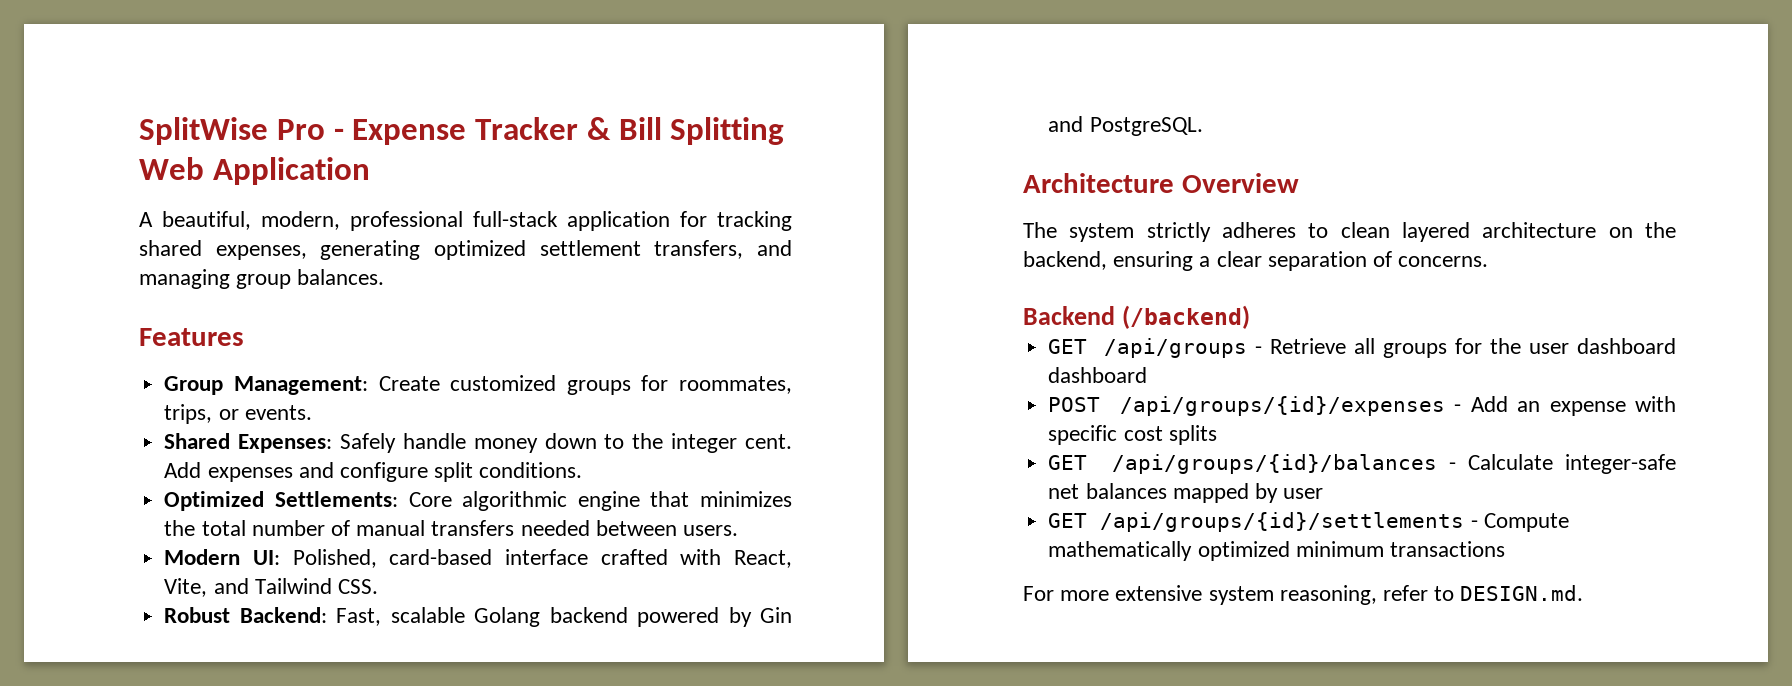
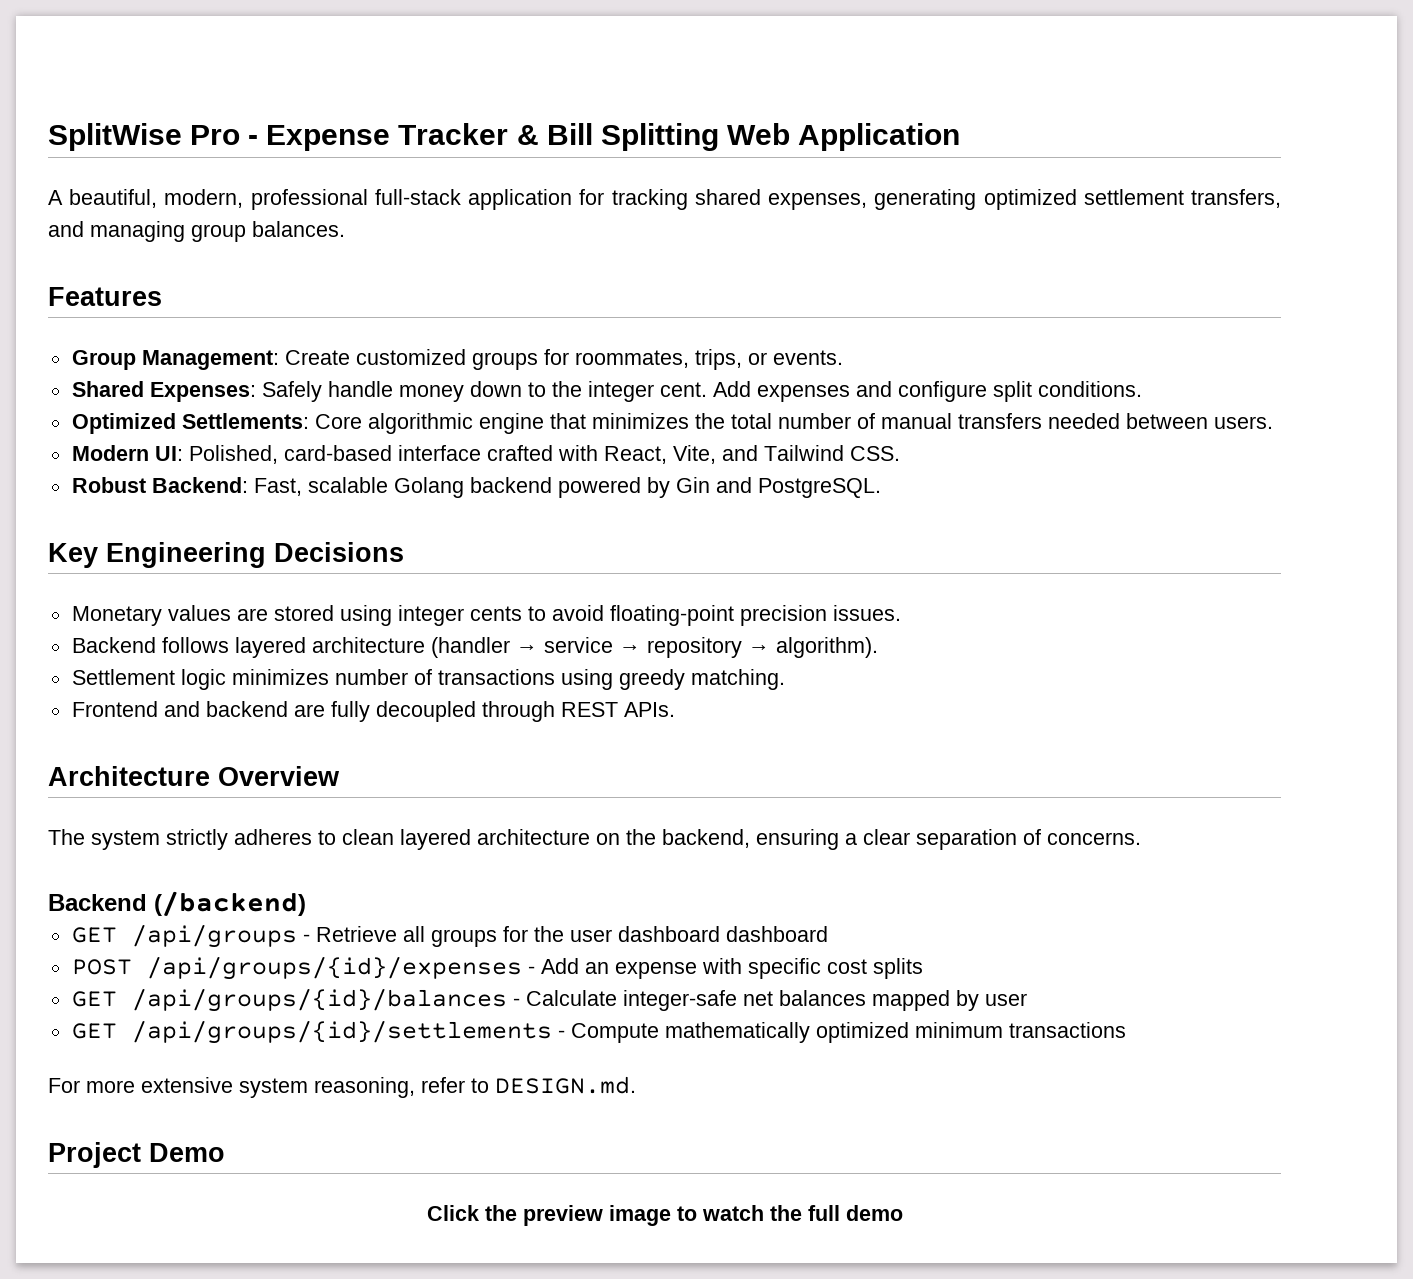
+ Key Engineering Decisions
+ Monetary values are stored using integer cents to avoid floating-point precision issues.
+ Backend follows layered architecture (handler → service → repository → algorithm).
+ Settlement logic minimizes number of transactions using greedy matching.
+ Frontend and backend are fully decoupled through REST APIs.
+ Project Demo
+ Click the preview image to watch the full demo

